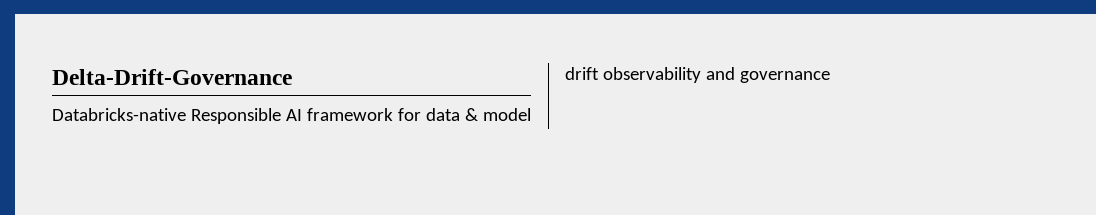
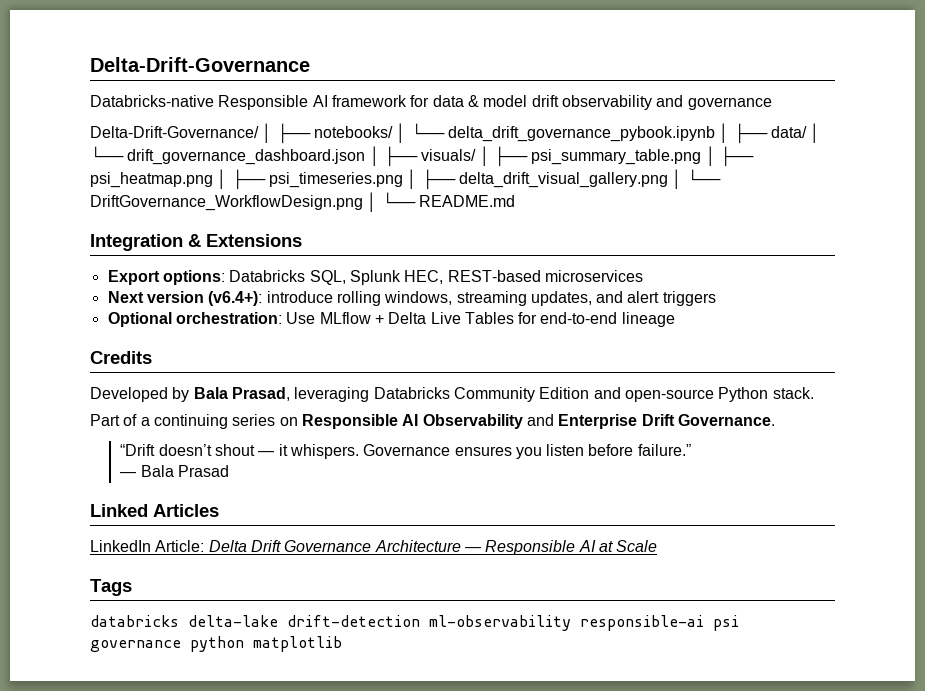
+ Delta-Drift-Governance/ │ ├── notebooks/ │ └── delta_drift_governance_pybook.ipynb │ ├── data/ │ └── drift_governance_dashboard.json │ ├── visuals/ │ ├── psi_summary_table.png │ ├── psi_heatmap.png │ ├── psi_timeseries.png │ ├── delta_drift_visual_gallery.png │ └── DriftGovernance_WorkflowDesign.png │ └── README.md
+ Integration & Extensions
+ Export options: Databricks SQL, Splunk HEC, REST-based microservices
+ Next version (v6.4+): introduce rolling windows, streaming updates, and alert triggers
+ Optional orchestration: Use MLflow + Delta Live Tables for end-to-end lineage
+ Credits
+ Developed by Bala Prasad, leveraging Databricks Community Edition and open-source Python stack.
+ Part of a continuing series on Responsible AI Observability and Enterprise Drift Governance.
+ “Drift doesn’t shout — it whispers. Governance ensures you listen before failure.”
+ — Bala Prasad
+ Linked Articles
+ LinkedIn Article: Delta Drift Governance Architecture — Responsible AI at Scale
+ Tags
+ databricks delta-lake drift-detection ml-observability responsible-ai psi governance python matplotlib

